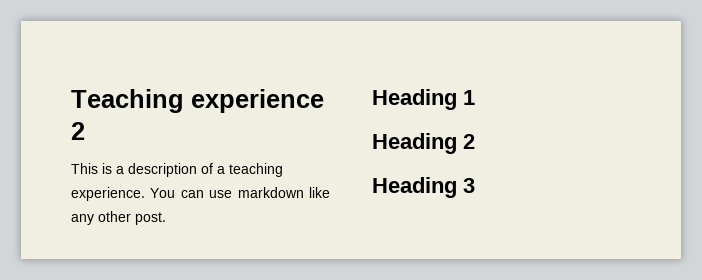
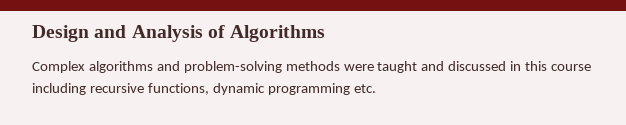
- Teaching experience 2
- This is a description of a teaching experience. You can use markdown like any other post.
- Heading 1
- Heading 2
- Heading 3
+ Design and Analysis of Algorithms
+ Complex algorithms and problem-solving methods were taught and discussed in this course including recursive functions, dynamic programming etc.

